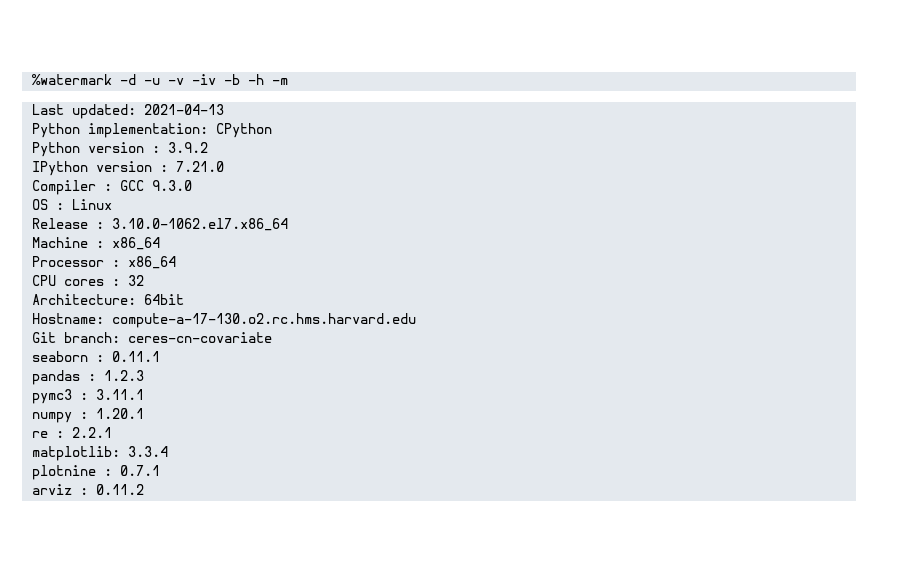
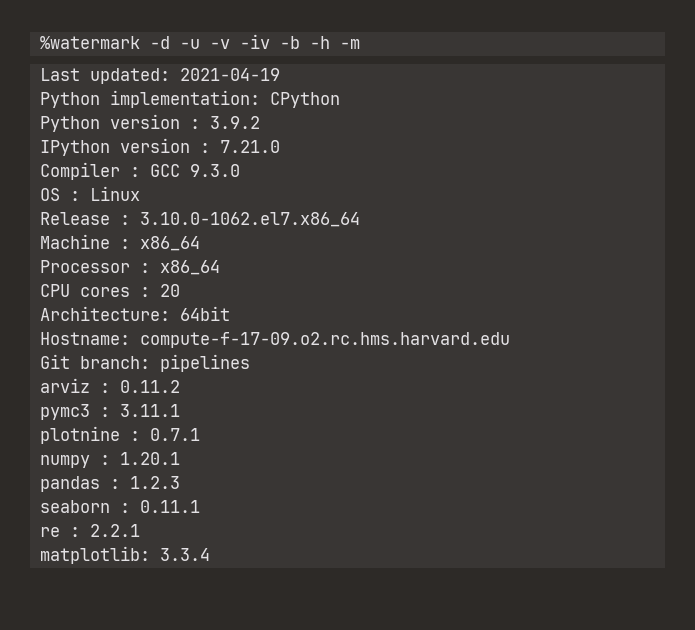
- Last updated: 2021-04-13
+ Last updated: 2021-04-19
- CPU cores : 32
+ CPU cores : 20
- Hostname: compute-a-17-130.o2.rc.hms.harvard.edu
+ Hostname: compute-f-17-09.o2.rc.hms.harvard.edu
- Git branch: ceres-cn-covariate
+ Git branch: pipelines
+ arviz : 0.11.2
+ pymc3 : 3.11.1
+ plotnine : 0.7.1
+ numpy : 1.20.1
+ pandas : 1.2.3
  seaborn : 0.11.1
- pandas : 1.2.3
- pymc3 : 3.11.1
- numpy : 1.20.1
- plotnine : 0.7.1
- arviz : 0.11.2

